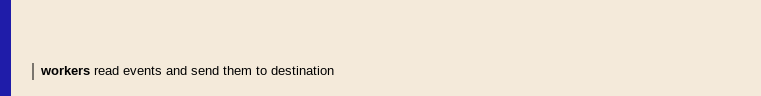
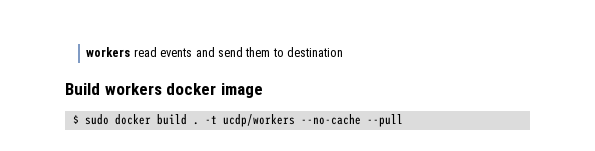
+ Build workers docker image
+ $ sudo docker build . -t ucdp/workers --no-cache --pull

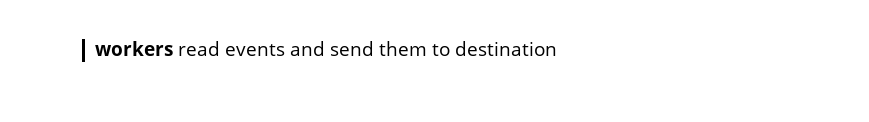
- Build workers docker image
- $ sudo docker build . -t ucdp/workers --no-cache --pull

